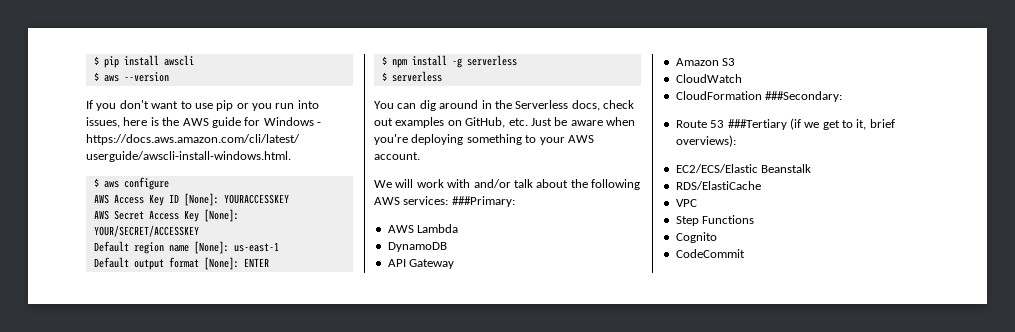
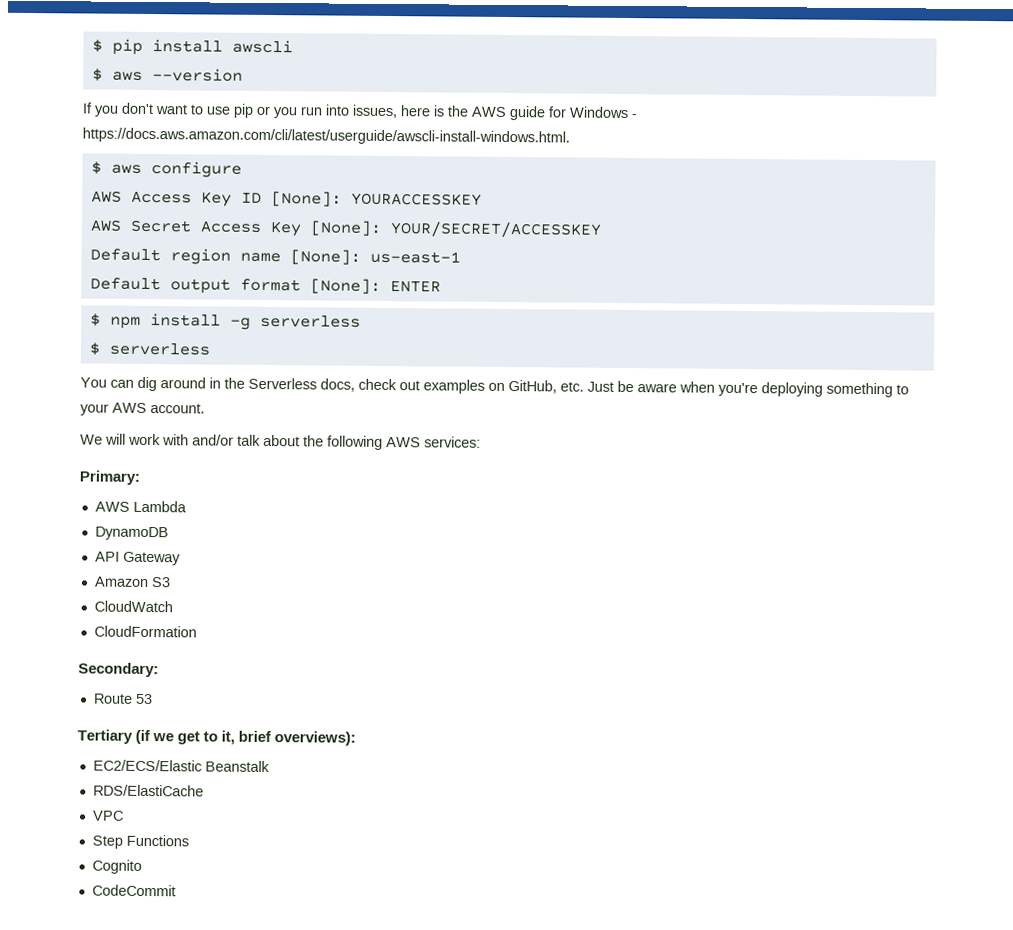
- We will work with and/or talk about the following AWS services: ###Primary:
+ We will work with and/or talk about the following AWS services:
+ Primary:
- CloudFormation ###Secondary:
+ CloudFormation
+ Secondary:
- Route 53 ###Tertiary (if we get to it, brief overviews):
+ Route 53
+ Tertiary (if we get to it, brief overviews):

